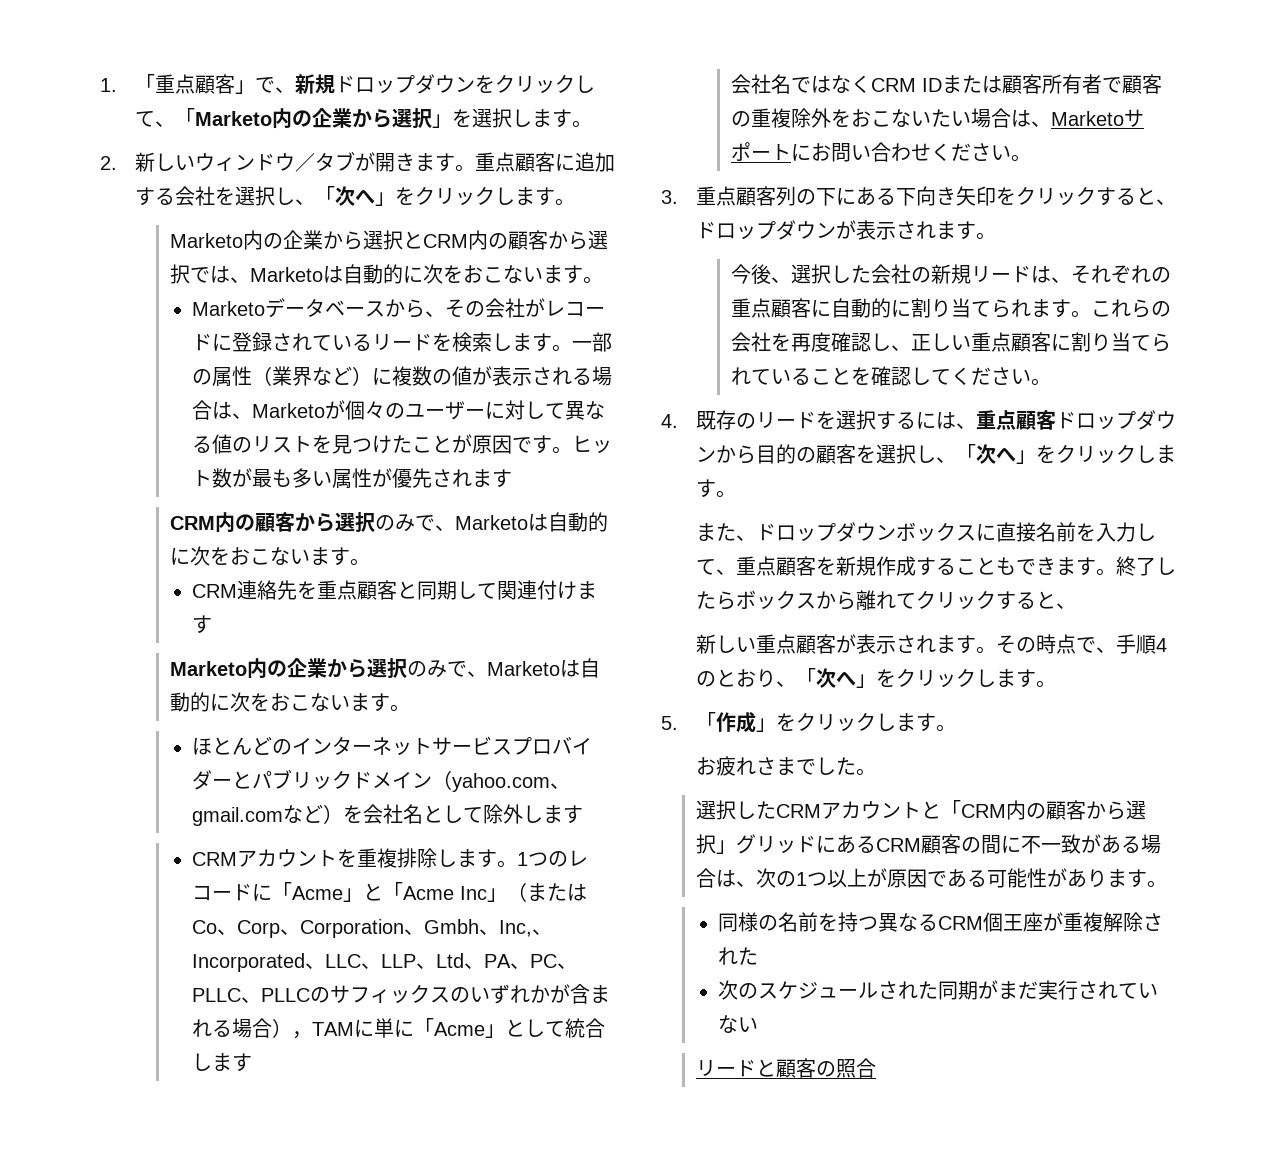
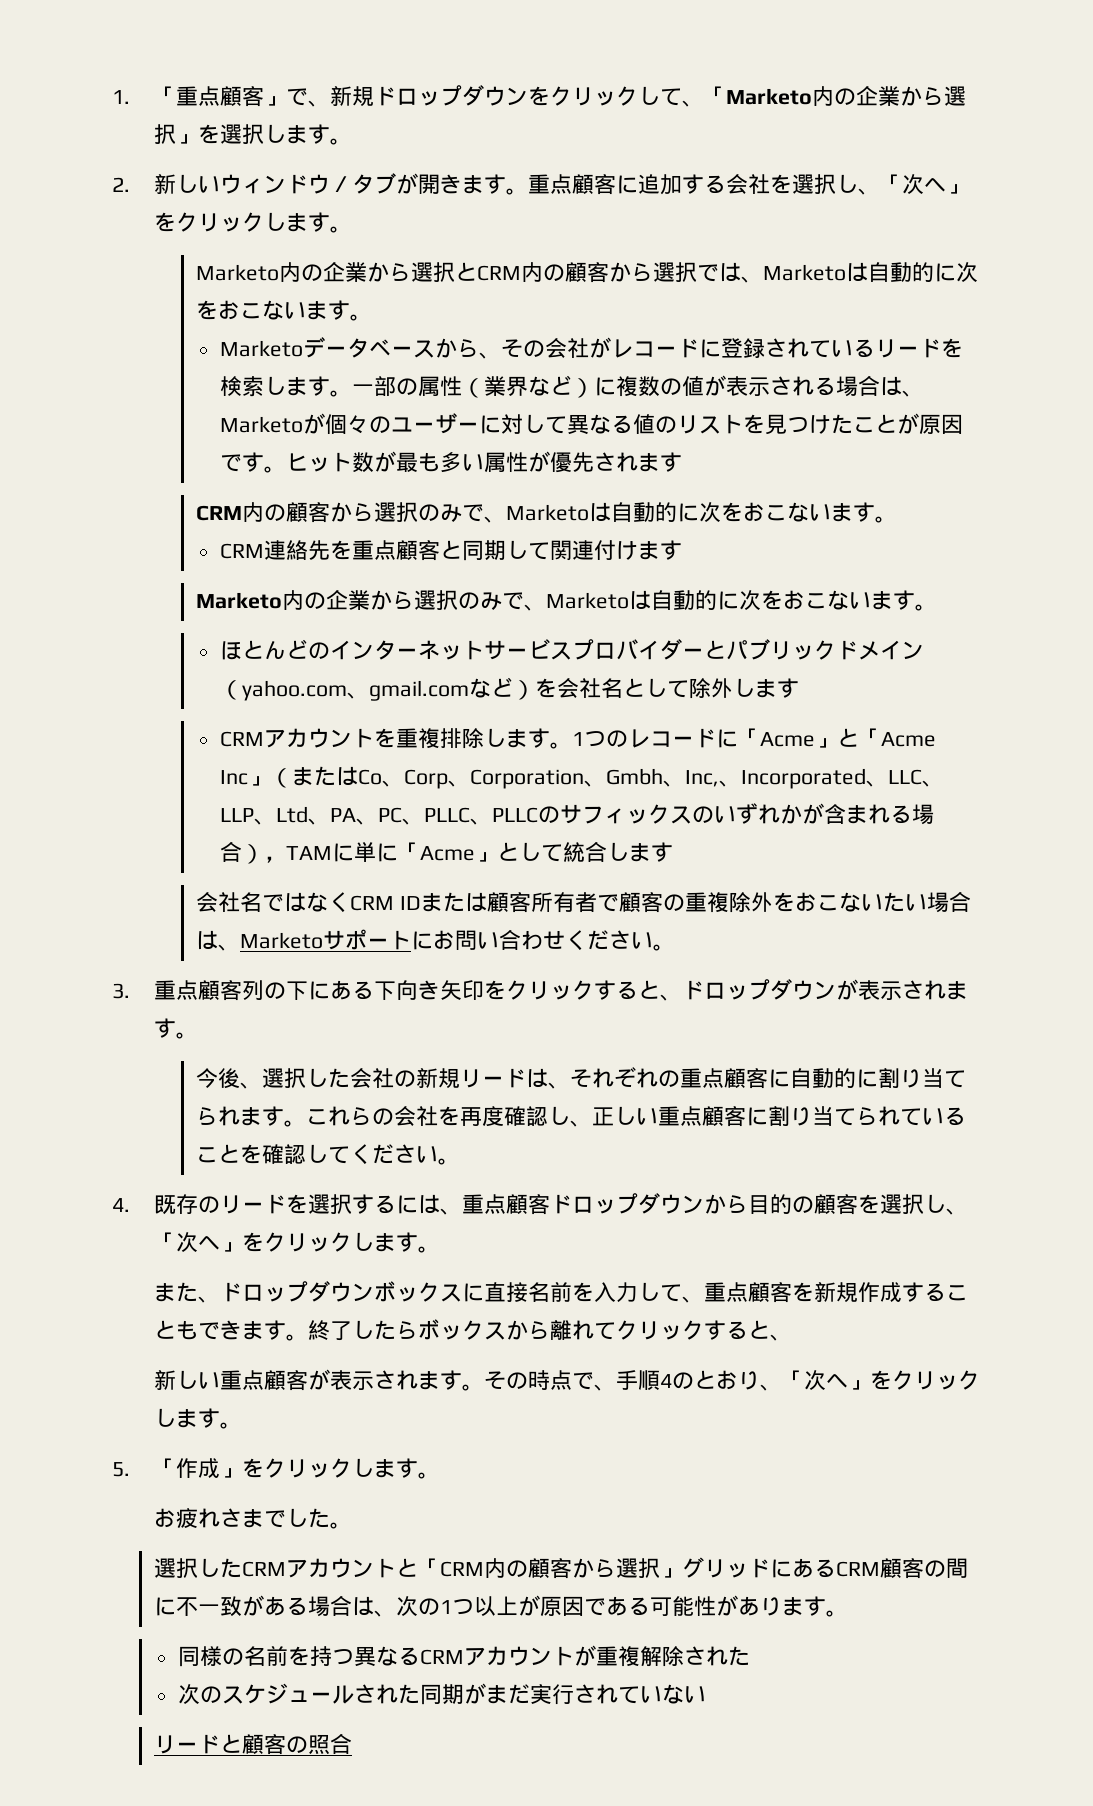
- 同様の名前を持つ異なるCRM個王座が重複解除された
+ 同様の名前を持つ異なるCRMアカウントが重複解除された

